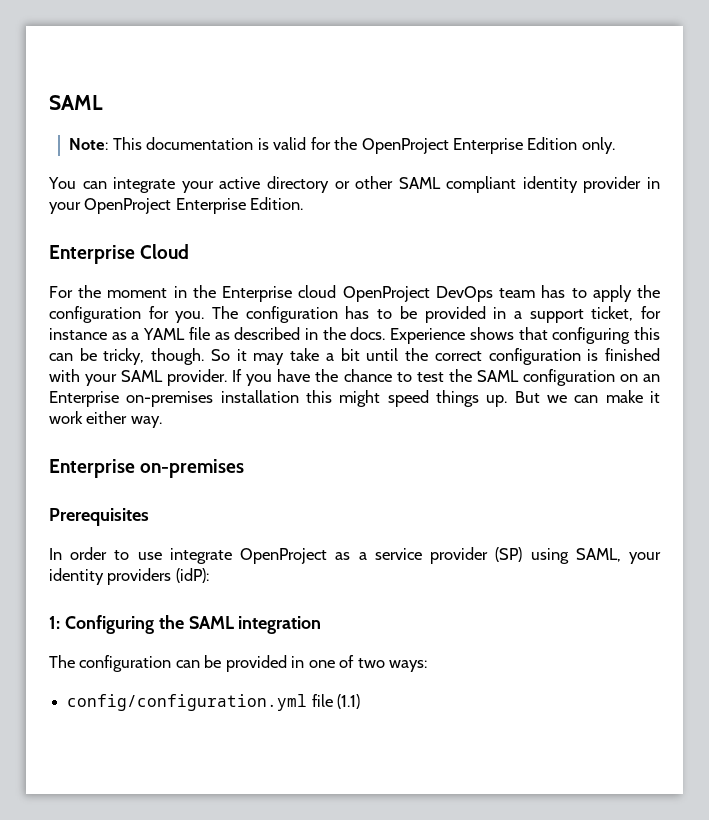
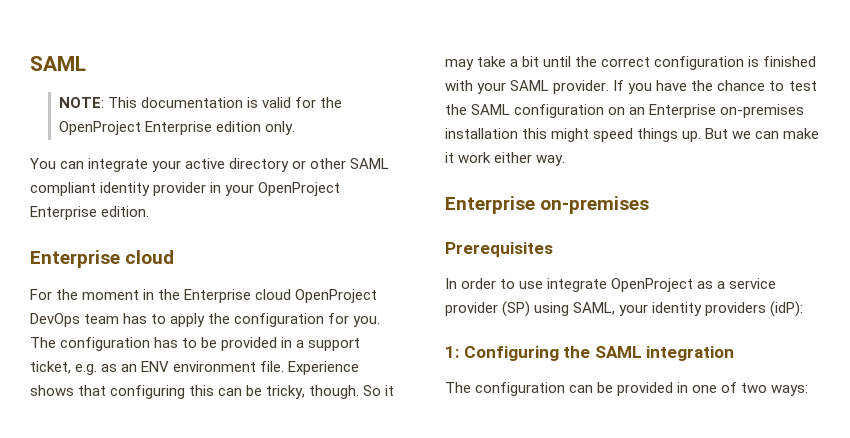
- Note: This documentation is valid for the OpenProject Enterprise Edition only.
+ NOTE: This documentation is valid for the OpenProject Enterprise edition only.
- You can integrate your active directory or other SAML compliant identity provider in your OpenProject Enterprise Edition.
- Enterprise Cloud
+ You can integrate your active directory or other SAML compliant identity provider in your OpenProject Enterprise edition.
+ Enterprise cloud
- The configuration has to be provided in a support ticket, for instance as a YAML file as described in the docs.
+ The configuration has to be provided in a support ticket, e.g. as an ENV environment file.
- config/configuration.yml file (1.1)

